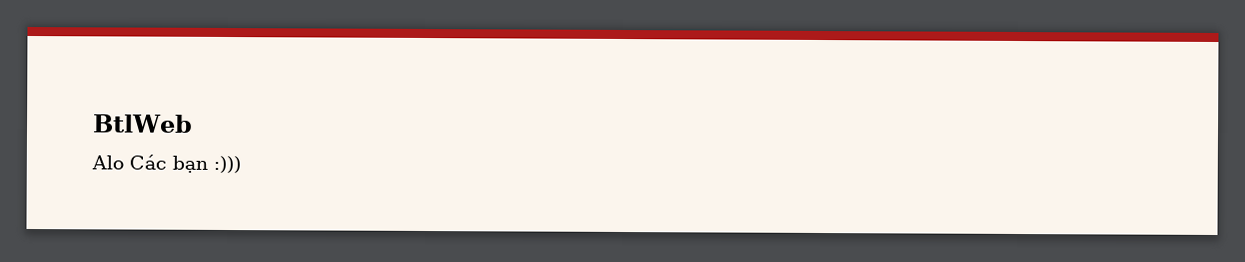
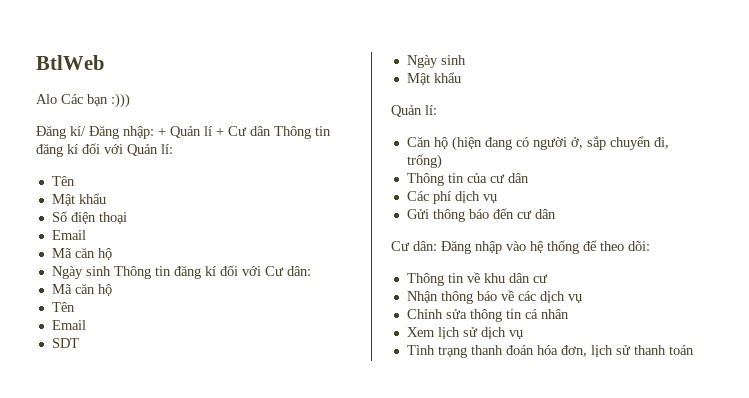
+ Đăng kí/ Đăng nhập: + Quản lí + Cư dân Thông tin đăng kí đối với Quản lí:
+ Tên
+ Mật khẩu
+ Số điện thoại
+ Email
+ Mã căn hộ
+ Ngày sinh Thông tin đăng kí đối với Cư dân:
+ Mã căn hộ
+ Tên
+ Email
+ SDT
+ Ngày sinh
+ Mật khẩu
+ Quản lí:
+ Căn hộ (hiện đang có người ở, sắp chuyển đi, trống)
+ Thông tin của cư dân
+ Các phí dịch vụ
+ Gửi thông báo đến cư dân
+ Cư dân: Đăng nhập vào hệ thống để theo dõi:
+ Thông tin về khu dân cư
+ Nhận thông báo về các dịch vụ
+ Chỉnh sửa thông tin cá nhân
+ Xem lịch sử dịch vụ
+ Tình trạng thanh đoán hóa đơn, lịch sử thanh toán

